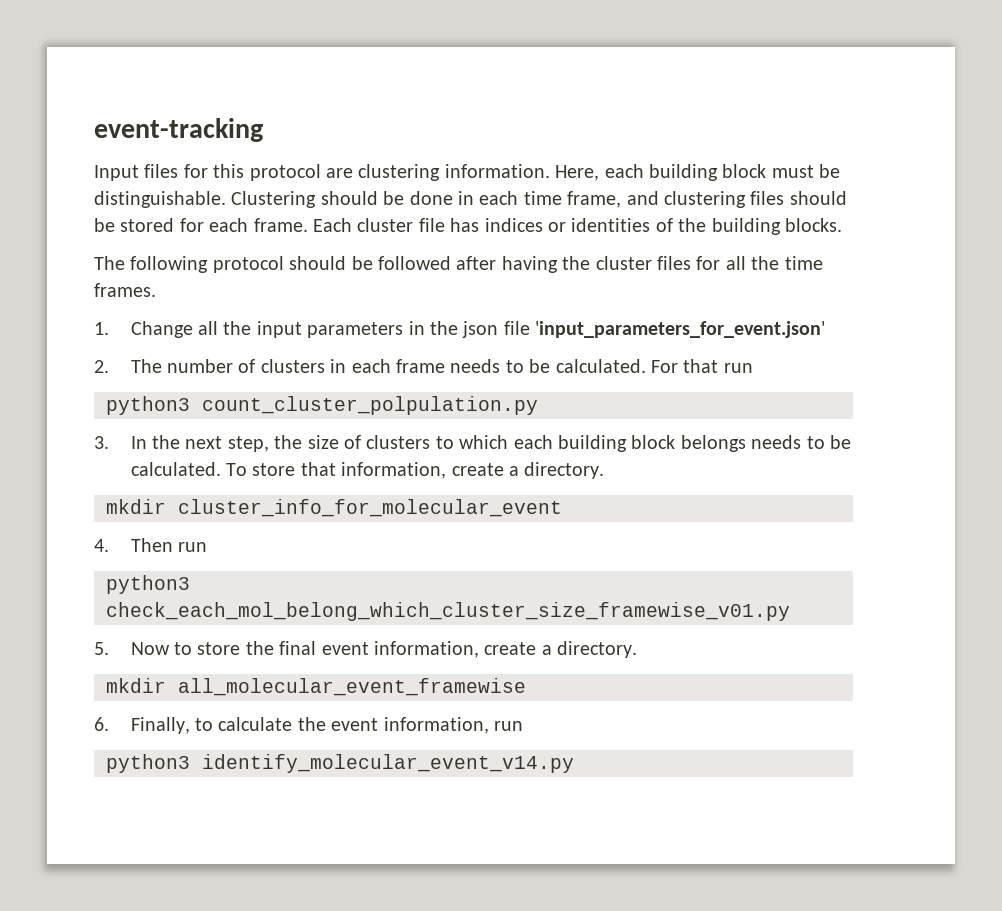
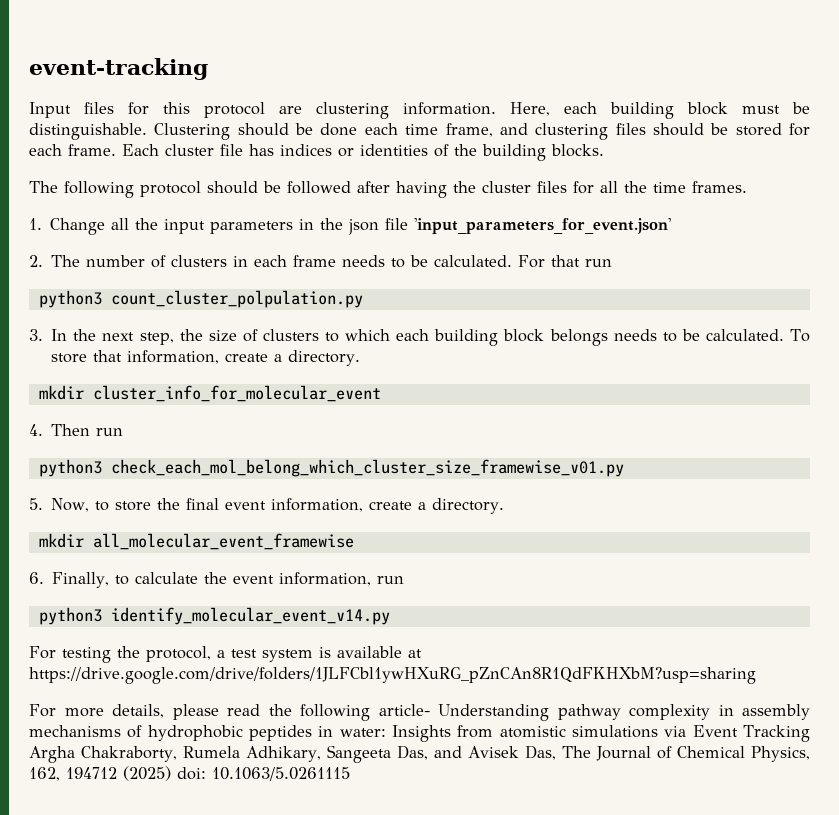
- Clustering should be done in each time frame, and clustering files should be stored for each frame.
+ Clustering should be done each time frame, and clustering files should be stored for each frame.
- 5. Now to store the final event information, create a directory.
+ 5. Now, to store the final event information, create a directory.
+ For testing the protocol, a test system is available at https://drive.google.com/drive/folders/1JLFCbl1ywHXuRG_pZnCAn8R1QdFKHXbM?usp=sharing
+ For more details, please read the following article- Understanding pathway complexity in assembly mechanisms of hydrophobic peptides in water: Insights from atomistic simulations via Event Tracking Argha Chakraborty, Rumela Adhikary, Sangeeta Das, and Avisek Das, The Journal of Chemical Physics, 162, 194712 (2025) doi: 10.1063/5.0261115

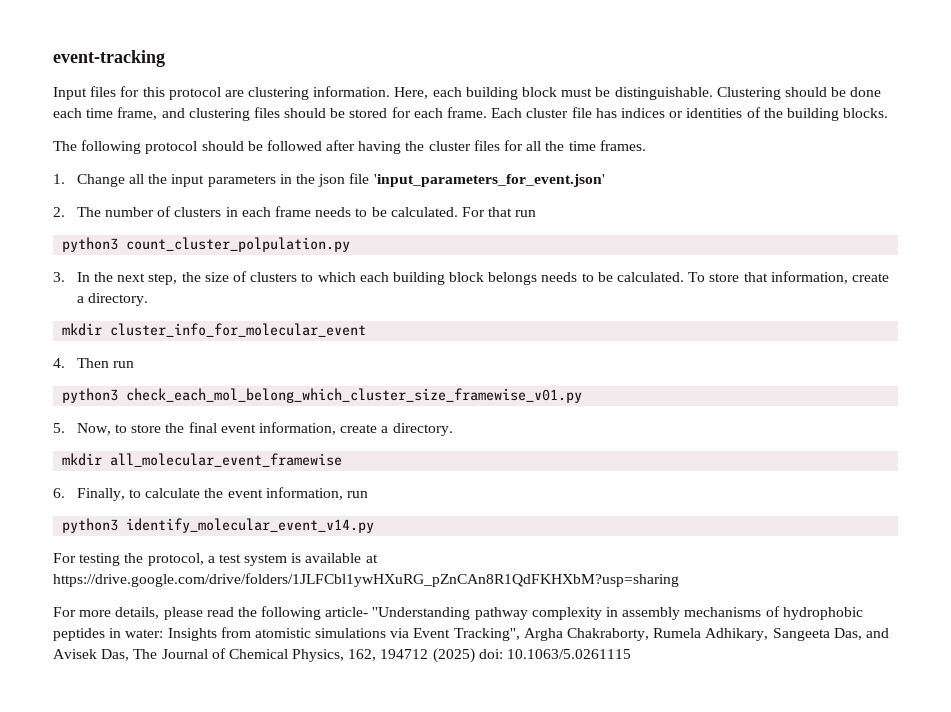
- For more details, please read the following article- Understanding pathway complexity in assembly mechanisms of hydrophobic peptides in water: Insights from atomistic simulations via Event Tracking Argha Chakraborty, Rumela Adhikary, Sangeeta Das, and Avisek Das, The Journal of Chemical Physics, 162, 194712 (2025) doi: 10.1063/5.0261115
+ For more details, please read the following article- ''Understanding pathway complexity in assembly mechanisms of hydrophobic peptides in water: Insights from atomistic simulations via Event Tracking'', Argha Chakraborty, Rumela Adhikary, Sangeeta Das, and Avisek Das, The Journal of Chemical Physics, 162, 194712 (2025) doi: 10.1063/5.0261115

